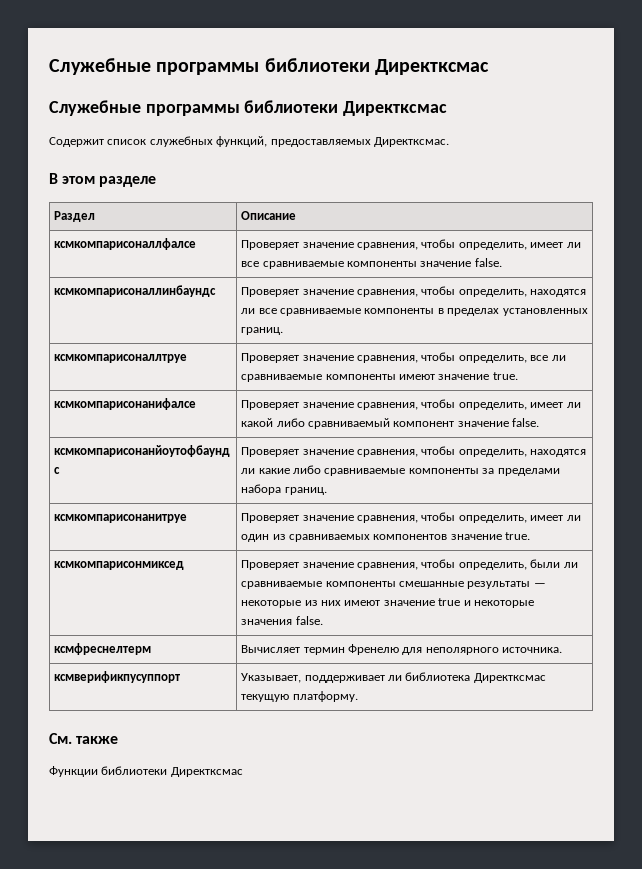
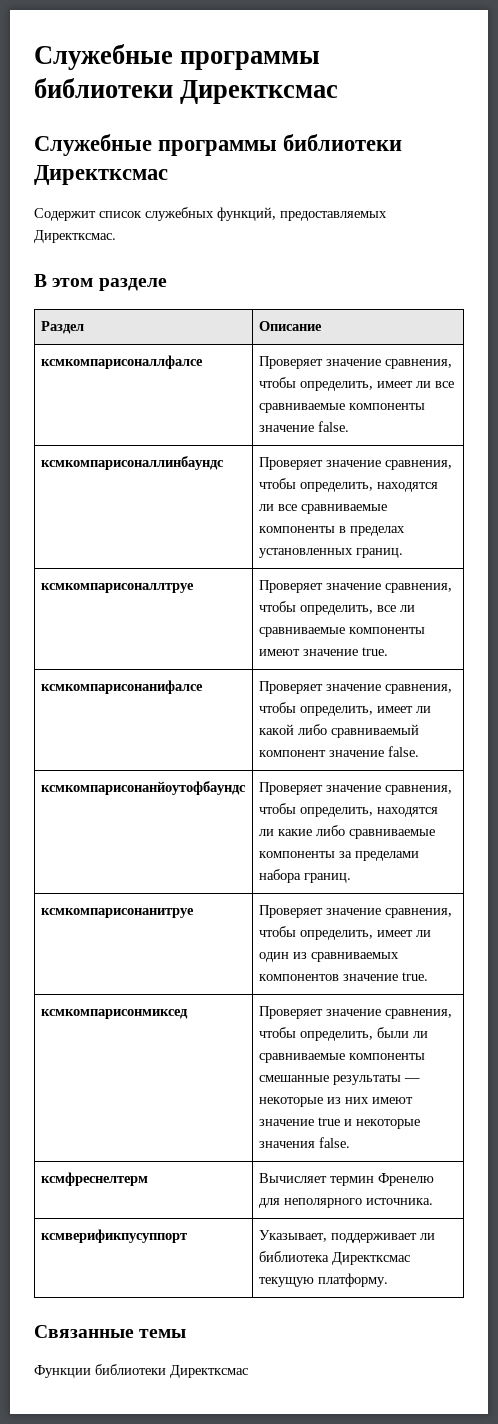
- См. также
+ Связанные темы

